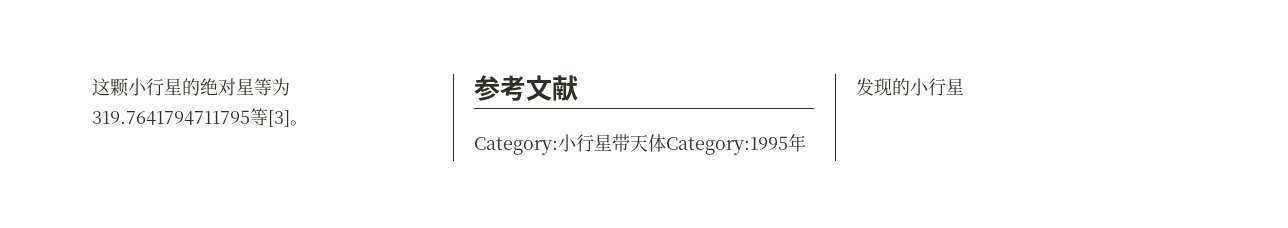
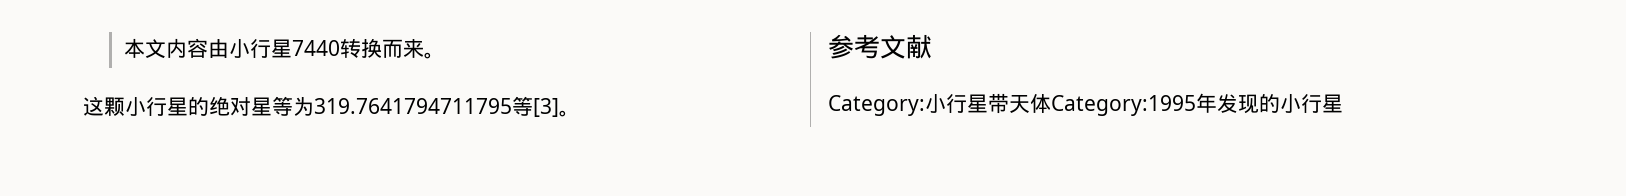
+ 本文内容由小行星7440转换而来。

